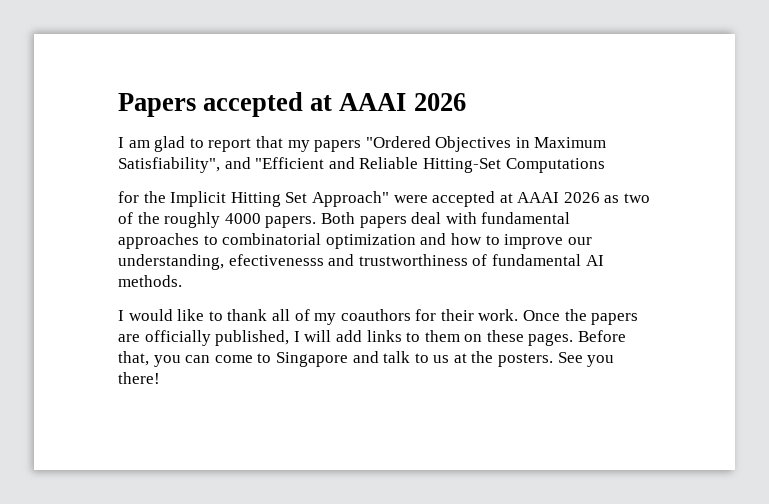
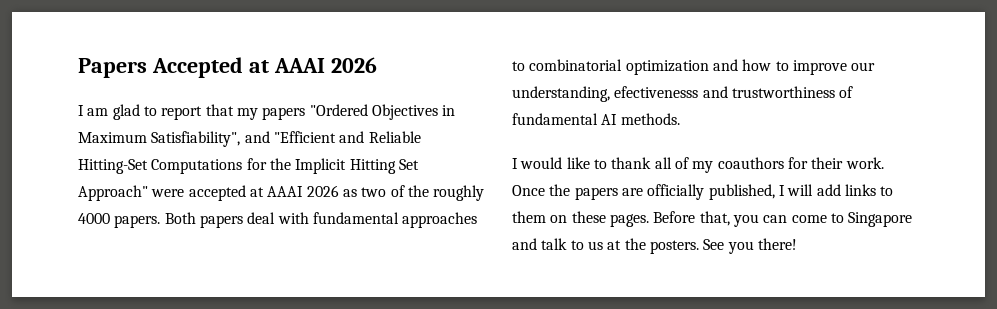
- Papers accepted at AAAI 2026
+ Papers Accepted at AAAI 2026
- I am glad to report that my papers "Ordered Objectives in Maximum Satisfiability", and "Efficient and Reliable Hitting-Set Computations
- for the Implicit Hitting Set Approach" were accepted at AAAI 2026 as two of the roughly 4000 papers.
+ I am glad to report that my papers "Ordered Objectives in Maximum Satisfiability", and "Efficient and Reliable Hitting-Set Computations for the Implicit Hitting Set Approach" were accepted at AAAI 2026 as two of the roughly 4000 papers.

